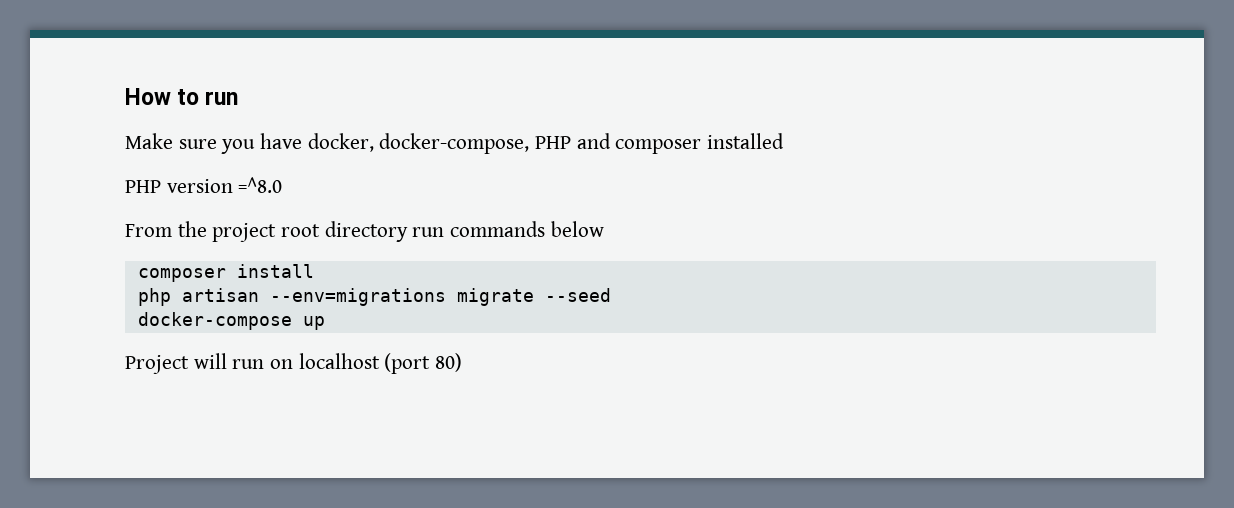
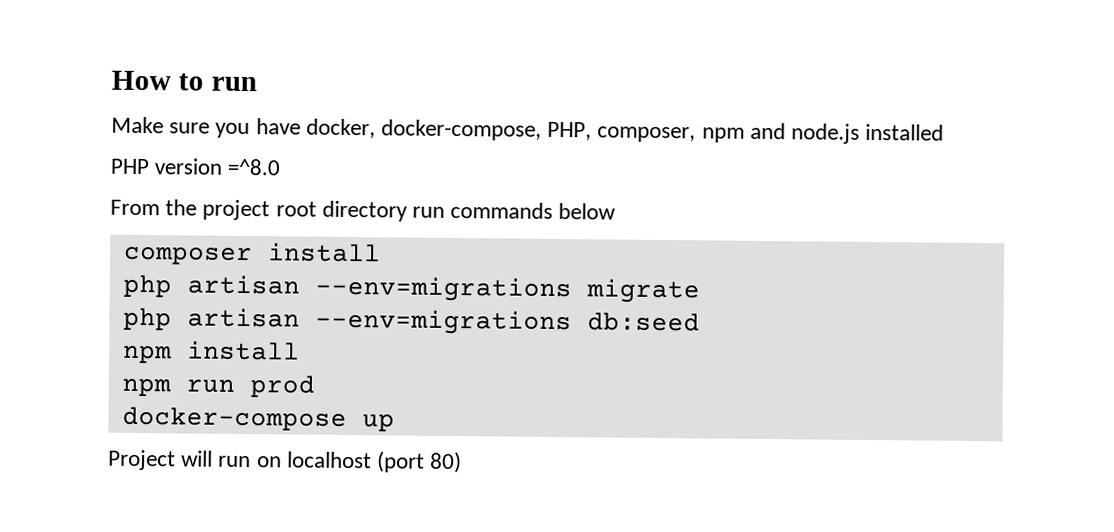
- Make sure you have docker, docker-compose, PHP and composer installed
+ Make sure you have docker, docker-compose, PHP, composer, npm and node.js installed
- php artisan --env=migrations migrate --seed
+ php artisan --env=migrations migrate
+ php artisan --env=migrations db:seed
+ npm install
+ npm run prod

